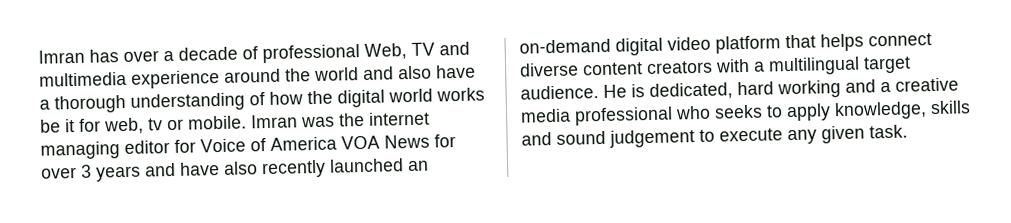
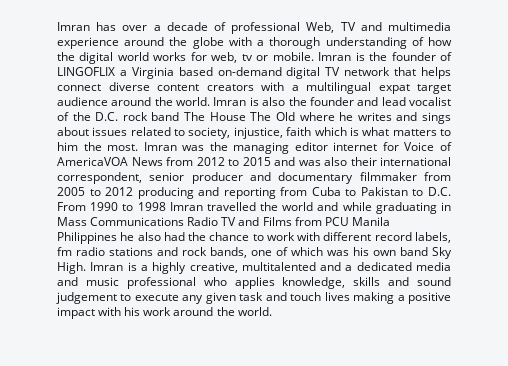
- Imran has over a decade of professional Web, TV and multimedia experience around the world and also have a thorough understanding of how the digital world works be it for web, tv or mobile.
+ Imran has over a decade of professional Web, TV and multimedia experience around the globe with a thorough understanding of how the digital world works for web, tv or mobile.
- Imran was the internet managing editor for Voice of America VOA News for over 3 years and have also recently launched an on-demand digital video platform that helps connect diverse content creators with a multilingual target audience. He is dedicated, hard working and a creative media professional who seeks to apply knowledge, skills and sound judgement to execute any given task.
+ Imran is the founder of LINGOFLIX a Virginia based on-demand digital TV network that helps connect diverse content creators with a multilingual expat target audience around the world. Imran is also the founder and lead vocalist of the D.C. rock band The House The Old where he writes and sings about issues related to society, injustice, faith which is what matters to him the most. Imran was the managing editor internet for Voice of AmericaVOA News from 2012 to 2015 and was also their international correspondent, senior producer and documentary filmmaker from 2005 to 2012 producing and reporting from Cuba to Pakistan to D.C. From 1990 to 1998 Imran travelled the world and while graduating in Mass Communications Radio TV and Films from PCU Manila Philippines he also had the chance to work with different record labels, fm radio stations and rock bands, one of which was his own band Sky High. Imran is a highly creative, multitalented and a dedicated media and music professional who applies knowledge, skills and sound judgement to execute any given task and touch lives making a positive impact with his work around the world.

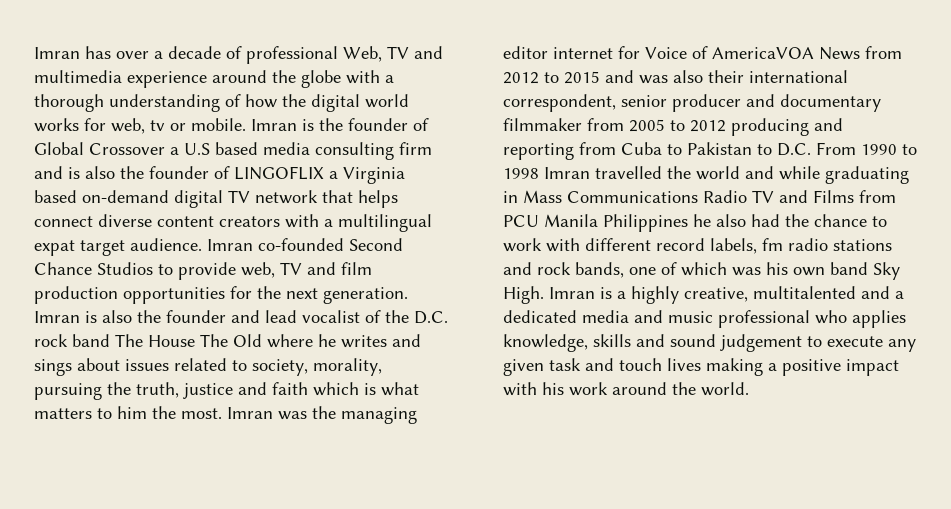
- Imran is the founder of LINGOFLIX a Virginia based on-demand digital TV network that helps connect diverse content creators with a multilingual expat target audience around the world.
+ Imran is the founder of Global Crossover a U.S based media consulting firm and is also the founder of LINGOFLIX a Virginia based on-demand digital TV network that helps connect diverse content creators with a multilingual expat target audience. Imran co-founded Second Chance Studios to provide web, TV and film production opportunities for the next generation.
- Imran is also the founder and lead vocalist of the D.C. rock band The House The Old where he writes and sings about issues related to society, injustice, faith which is what matters to him the most.
+ Imran is also the founder and lead vocalist of the D.C. rock band The House The Old where he writes and sings about issues related to society, morality, pursuing the truth, justice and faith which is what matters to him the most.

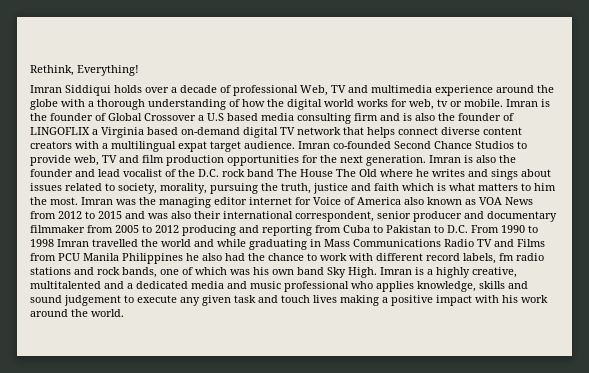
- Imran has over a decade of professional Web, TV and multimedia experience around the globe with a thorough understanding of how the digital world works for web, tv or mobile.
+ Rethink, Everything!
+ Imran Siddiqui holds over a decade of professional Web, TV and multimedia experience around the globe with a thorough understanding of how the digital world works for web, tv or mobile.
- Imran was the managing editor internet for Voice of AmericaVOA News from 2012 to 2015 and was also their international correspondent, senior producer and documentary filmmaker from 2005 to 2012 producing and reporting from Cuba to Pakistan to D.C. From 1990 to 1998 Imran travelled the world and while graduating in Mass Communications Radio TV and Films from PCU Manila Philippines he also had the chance to work with different record labels, fm radio stations and rock bands, one of which was his own band Sky High.
+ Imran was the managing editor internet for Voice of America also known as VOA News from 2012 to 2015 and was also their international correspondent, senior producer and documentary filmmaker from 2005 to 2012 producing and reporting from Cuba to Pakistan to D.C. From 1990 to 1998 Imran travelled the world and while graduating in Mass Communications Radio TV and Films from PCU Manila Philippines he also had the chance to work with different record labels, fm radio stations and rock bands, one of which was his own band Sky High.

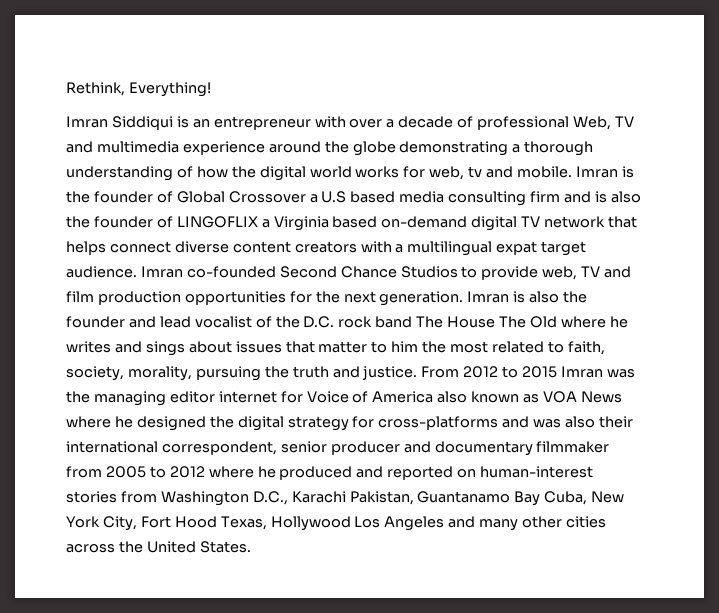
- Imran Siddiqui holds over a decade of professional Web, TV and multimedia experience around the globe with a thorough understanding of how the digital world works for web, tv or mobile.
+ Imran Siddiqui is an entrepreneur with over a decade of professional Web, TV and multimedia experience around the globe demonstrating a thorough understanding of how the digital world works for web, tv and mobile.
- Imran is also the founder and lead vocalist of the D.C. rock band The House The Old where he writes and sings about issues related to society, morality, pursuing the truth, justice and faith which is what matters to him the most. Imran was the managing editor internet for Voice of America also known as VOA News from 2012 to 2015 and was also their international correspondent, senior producer and documentary filmmaker from 2005 to 2012 producing and reporting from Cuba to Pakistan to D.C. From 1990 to 1998 Imran travelled the world and while graduating in Mass Communications Radio TV and Films from PCU Manila Philippines he also had the chance to work with different record labels, fm radio stations and rock bands, one of which was his own band Sky High. Imran is a highly creative, multitalented and a dedicated media and music professional who applies knowledge, skills and sound judgement to execute any given task and touch lives making a positive impact with his work around the world.
+ Imran is also the founder and lead vocalist of the D.C. rock band The House The Old where he writes and sings about issues that matter to him the most related to faith, society, morality, pursuing the truth and justice. From 2012 to 2015 Imran was the managing editor internet for Voice of America also known as VOA News where he designed the digital strategy for cross-platforms and was also their international correspondent, senior producer and documentary filmmaker from 2005 to 2012 where he produced and reported on human-interest stories from Washington D.C., Karachi Pakistan, Guantanamo Bay Cuba, New York City, Fort Hood Texas, Hollywood Los Angeles and many other cities across the United States.

